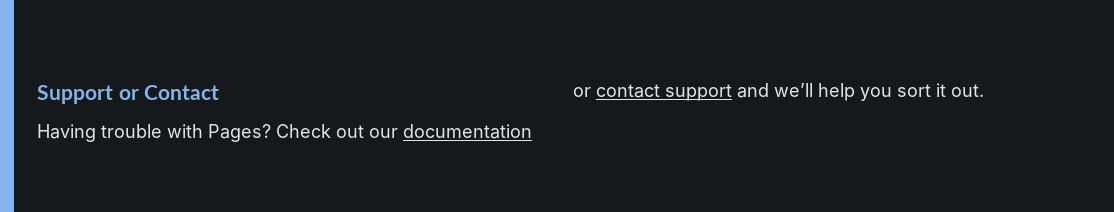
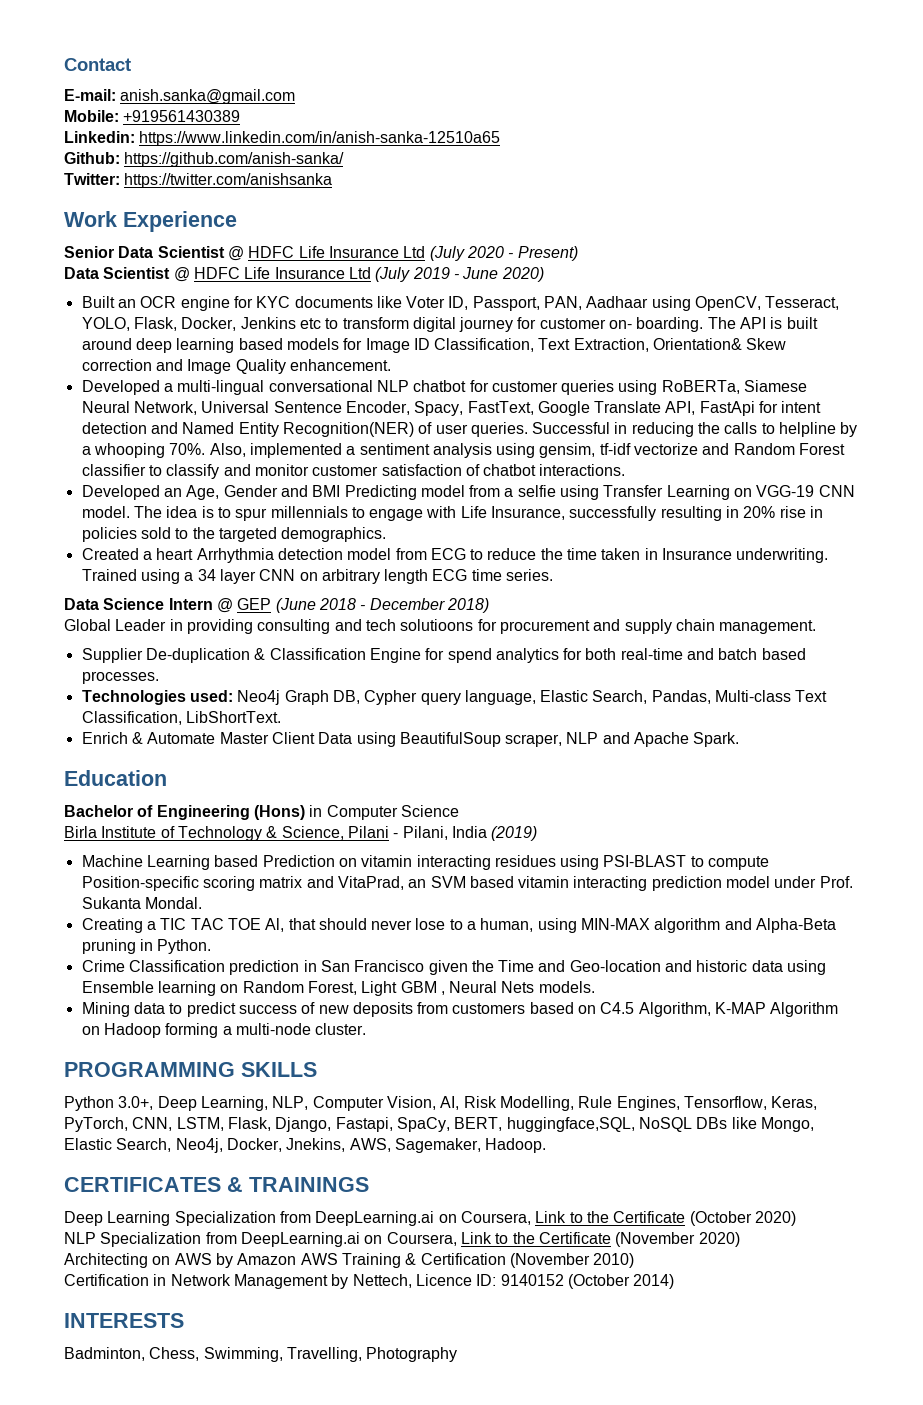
- Support or Contact
+ Contact
- Having trouble with Pages? Check out our documentation or contact support and we’ll help you sort it out.
+ E-mail: anish.sanka@gmail.com
+ Mobile: +919561430389
+ Linkedin: https://www.linkedin.com/in/anish-sanka-12510a65
+ Github: https://github.com/anish-sanka/
+ Twitter: https://twitter.com/anishsanka
+ Work Experience
+ Senior Data Scientist @ HDFC Life Insurance Ltd (July 2020 - Present)
+ Data Scientist @ HDFC Life Insurance Ltd (July 2019 - June 2020)
+ Built an OCR engine for KYC documents like Voter ID, Passport, PAN, Aadhaar using OpenCV, Tesseract, YOLO, Flask, Docker, Jenkins etc to transform digital journey for customer on- boarding. The API is built around deep learning based models for Image ID Classification, Text Extraction, Orientation& Skew correction and Image Quality enhancement.
+ Developed a multi-lingual conversational NLP chatbot for customer queries using RoBERTa, Siamese Neural Network, Universal Sentence Encoder, Spacy, FastText, Google Translate API, FastApi for intent detection and Named Entity Recognition(NER) of user queries. Successful in reducing the calls to helpline by a whooping 70%. Also, implemented a sentiment analysis using gensim, tf-idf vectorize and Random Forest classifier to classify and monitor customer satisfaction of chatbot interactions.
+ Developed an Age, Gender and BMI Predicting model from a selfie using Transfer Learning on VGG-19 CNN model. The idea is to spur millennials to engage with Life Insurance, successfully resulting in 20% rise in policies sold to the targeted demographics.
+ Created a heart Arrhythmia detection model from ECG to reduce the time taken in Insurance underwriting. Trained using a 34 layer CNN on arbitrary length ECG time series.
+ Data Science Intern @ GEP (June 2018 - December 2018)
+ Global Leader in providing consulting and tech solutioons for procurement and supply chain management.
+ Supplier De-duplication & Classification Engine for spend analytics for both real-time and batch based processes.
+ Technologies used: Neo4j Graph DB, Cypher query language, Elastic Search, Pandas, Multi-class Text Classification, LibShortText.
+ Enrich & Automate Master Client Data using BeautifulSoup scraper, NLP and Apache Spark.
+ Education
+ Bachelor of Engineering (Hons) in Computer Science
+ Birla Institute of Technology & Science, Pilani - Pilani, India (2019)
+ Machine Learning based Prediction on vitamin interacting residues using PSI-BLAST to compute Position-specific scoring matrix and VitaPrad, an SVM based vitamin interacting prediction model under Prof. Sukanta Mondal.
+ Creating a TIC TAC TOE Al, that should never lose to a human, using MIN-MAX algorithm and Alpha-Beta pruning in Python.
+ Crime Classification prediction in San Francisco given the Time and Geo-location and historic data using Ensemble learning on Random Forest, Light GBM , Neural Nets models.
+ Mining data to predict success of new deposits from customers based on C4.5 Algorithm, K-MAP Algorithm on Hadoop forming a multi-node cluster.
+ PROGRAMMING SKILLS
+ Python 3.0+, Deep Learning, NLP, Computer Vision, AI, Risk Modelling, Rule Engines, Tensorflow, Keras, PyTorch, CNN, LSTM, Flask, Django, Fastapi, SpaCy, BERT, huggingface,SQL, NoSQL DBs like Mongo, Elastic Search, Neo4j, Docker, Jnekins, AWS, Sagemaker, Hadoop.
+ CERTIFICATES & TRAININGS
+ Deep Learning Specialization from DeepLearning.ai on Coursera, Link to the Certificate (October 2020)
+ NLP Specialization from DeepLearning.ai on Coursera, Link to the Certificate (November 2020)
+ Architecting on AWS by Amazon AWS Training & Certification (November 2010)
+ Certification in Network Management by Nettech, Licence ID: 9140152 (October 2014)
+ INTERESTS
+ Badminton, Chess, Swimming, Travelling, Photography

